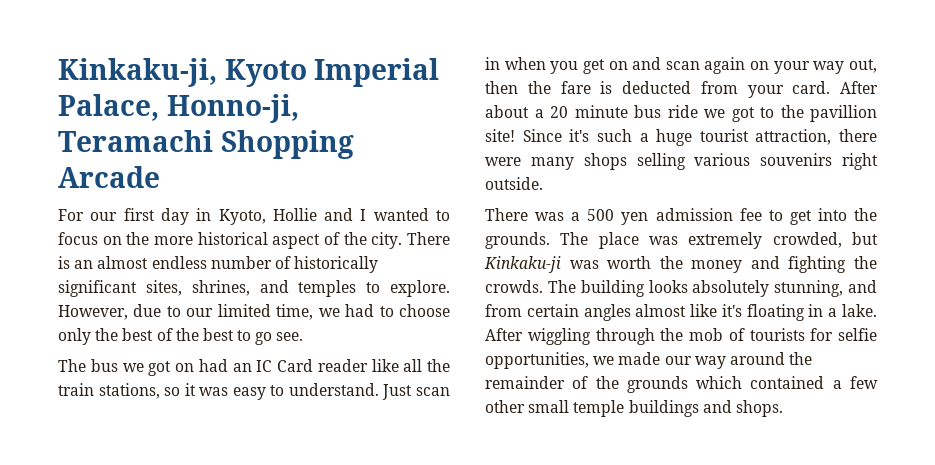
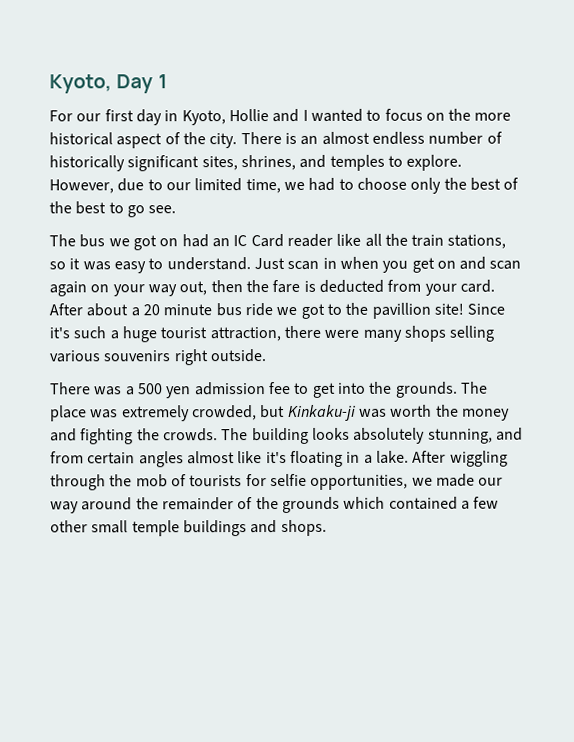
- Kinkaku-ji, Kyoto Imperial Palace, Honno-ji, Teramachi Shopping Arcade
+ Kyoto, Day 1

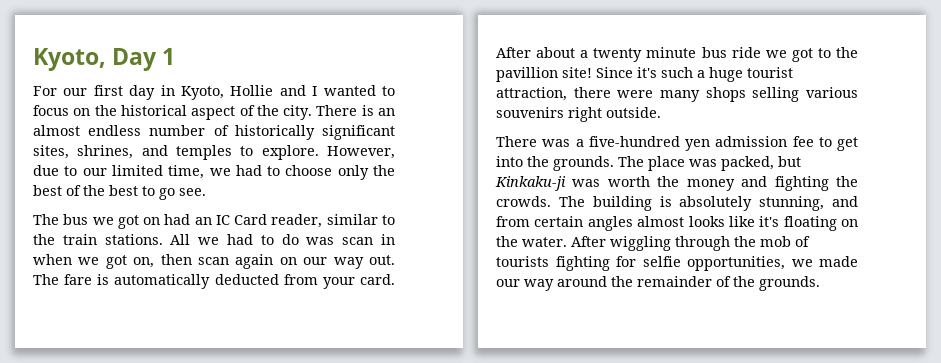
- For our first day in Kyoto, Hollie and I wanted to focus on the more historical aspect of the city.
+ For our first day in Kyoto, Hollie and I wanted to focus on the historical aspect of the city.
- The bus we got on had an IC Card reader like all the train stations, so it was easy to understand. Just scan in when you get on and scan again on your way out, then the fare is deducted from your card.
+ The bus we got on had an IC Card reader, similar to the train stations. All we had to do was scan in when we got on, then scan again on our way out. The fare is automatically deducted from your card.
- After about a 20 minute bus ride we got to the pavillion site!
+ After about a twenty minute bus ride we got to the pavillion site!
- There was a 500 yen admission fee to get into the grounds.
+ There was a five-hundred yen admission fee to get into the grounds.
- The place was extremely crowded, but Kinkaku-ji was worth the money and fighting the crowds.
+ The place was packed, but Kinkaku-ji was worth the money and fighting the crowds.
- The building looks absolutely stunning, and from certain angles almost like it's floating in a lake.
+ The building is absolutely stunning, and from certain angles almost looks like it's floating on the water.
- After wiggling through the mob of tourists for selfie opportunities, we made our way around the remainder of the grounds which contained a few other small temple buildings and shops.
+ After wiggling through the mob of tourists fighting for selfie opportunities, we made our way around the remainder of the grounds.

